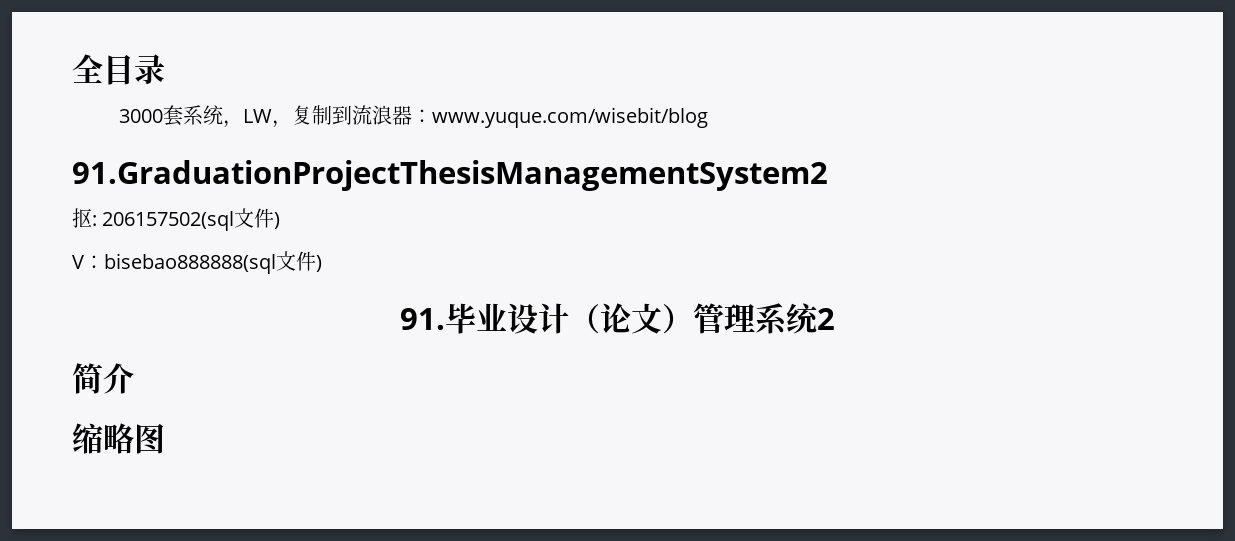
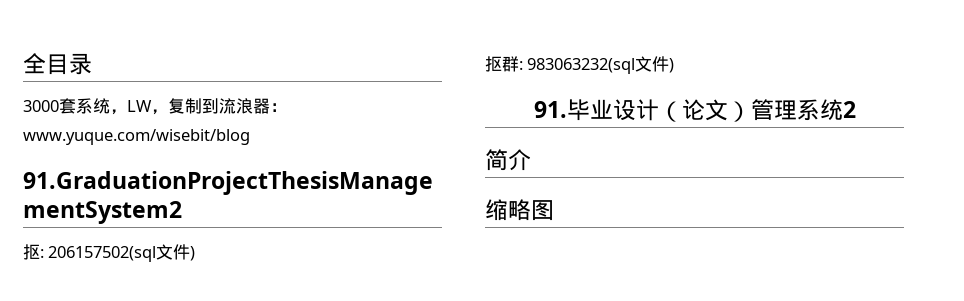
- V：bisebao888888(sql文件)
+ 抠群: 983063232(sql文件)

